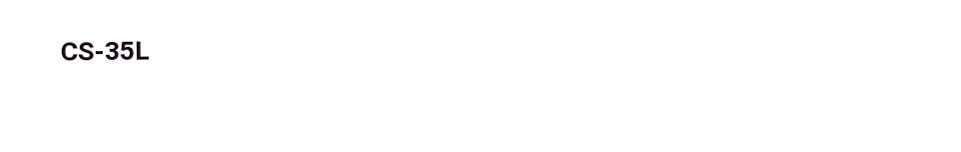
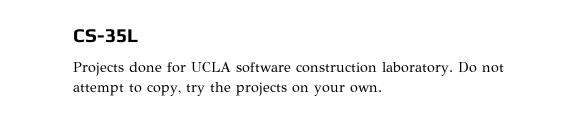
+ Projects done for UCLA software construction laboratory. Do not attempt to copy, try the projects on your own.

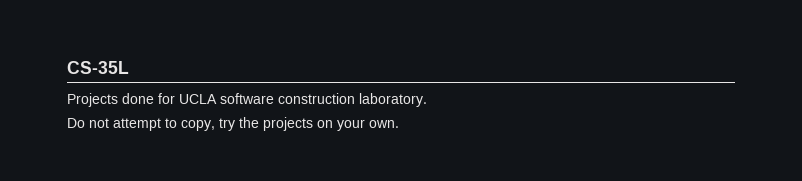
- Projects done for UCLA software construction laboratory. Do not attempt to copy, try the projects on your own.
+ Projects done for UCLA software construction laboratory.
+ Do not attempt to copy, try the projects on your own.

